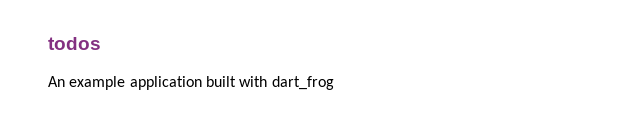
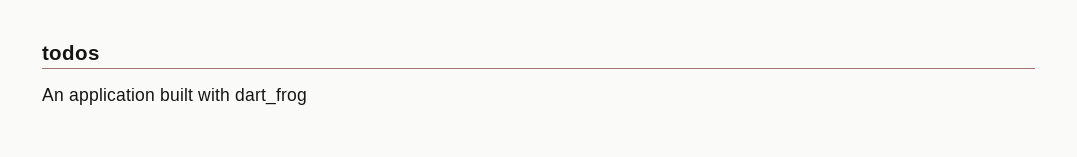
- An example application built with dart_frog
+ An application built with dart_frog

